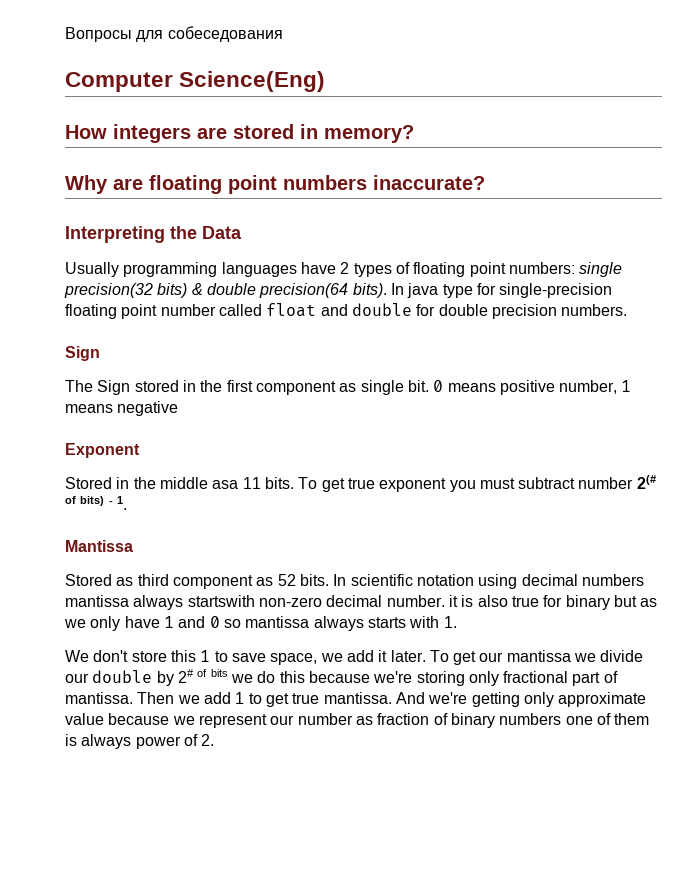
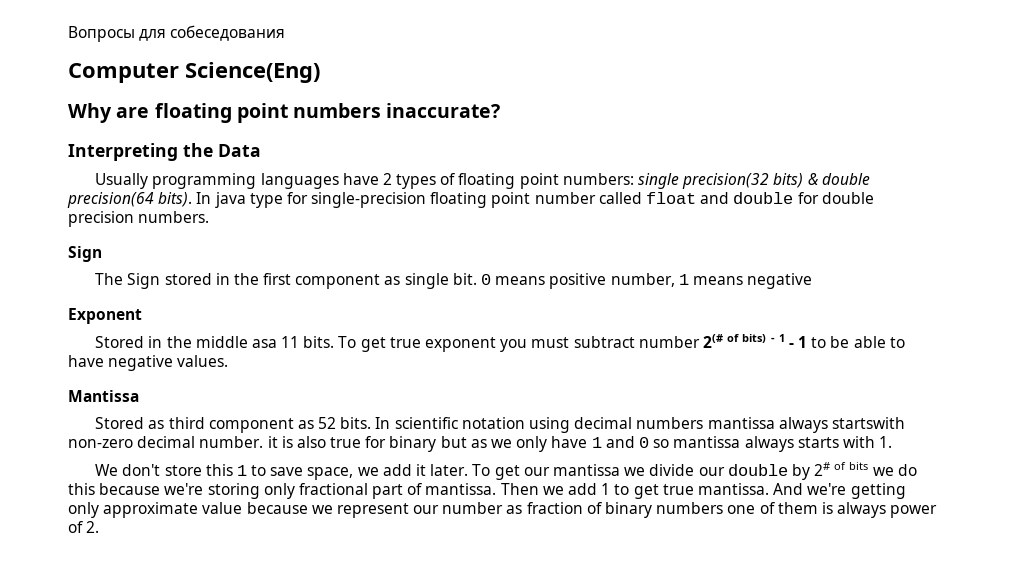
- How integers are stored in memory?
- To get true exponent you must subtract number 2(# of bits) - 1.
+ To get true exponent you must subtract number 2(# of bits) - 1 - 1 to be able to have negative values.

